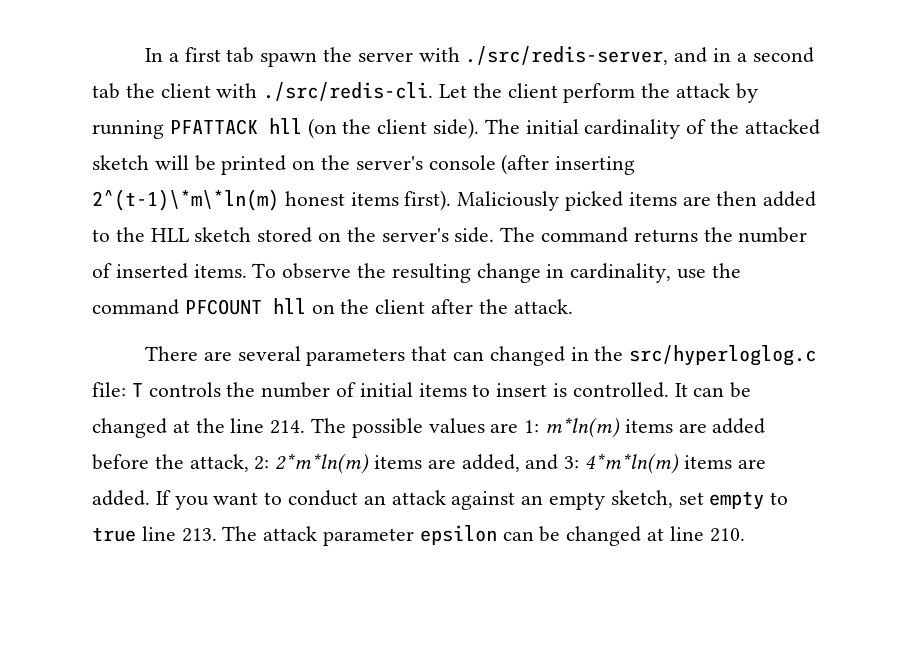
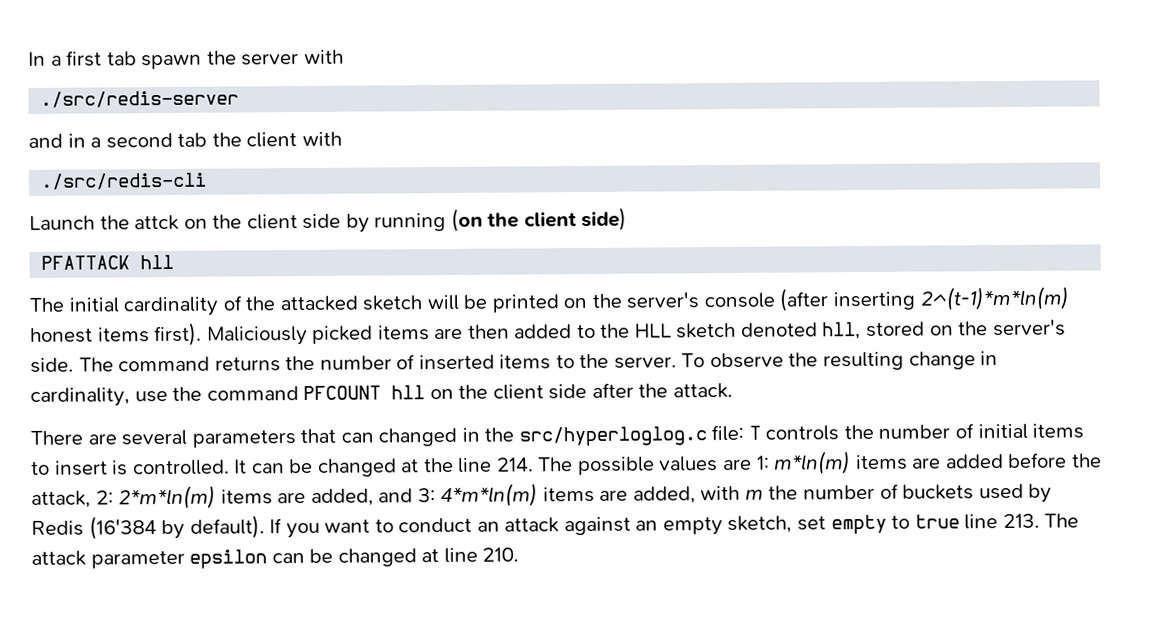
- In a first tab spawn the server with ./src/redis-server, and in a second tab the client with ./src/redis-cli. Let the client perform the attack by running PFATTACK hll (on the client side). The initial cardinality of the attacked sketch will be printed on the server's console (after inserting 2^(t-1)\*m\*ln(m) honest items first).
+ In a first tab spawn the server with
+ ./src/redis-server
+ and in a second tab the client with
+ ./src/redis-cli
+ Launch the attck on the client side by running (on the client side)
+ PFATTACK hll
+ The initial cardinality of the attacked sketch will be printed on the server's console (after inserting 2^(t-1)*m*ln(m) honest items first).
- Maliciously picked items are then added to the HLL sketch stored on the server's side.
+ Maliciously picked items are then added to the HLL sketch denoted hll, stored on the server's side.
- The command returns the number of inserted items.
+ The command returns the number of inserted items to the server.
- To observe the resulting change in cardinality, use the command PFCOUNT hll on the client after the attack.
+ To observe the resulting change in cardinality, use the command PFCOUNT hll on the client side after the attack.
- It can be changed at the line 214. The possible values are 1: m*ln(m) items are added before the attack, 2: 2*m*ln(m) items are added, and 3: 4*m*ln(m) items are added.
+ It can be changed at the line 214. The possible values are 1: m*ln(m) items are added before the attack, 2: 2*m*ln(m) items are added, and 3: 4*m*ln(m) items are added, with m the number of buckets used by Redis (16'384 by default).

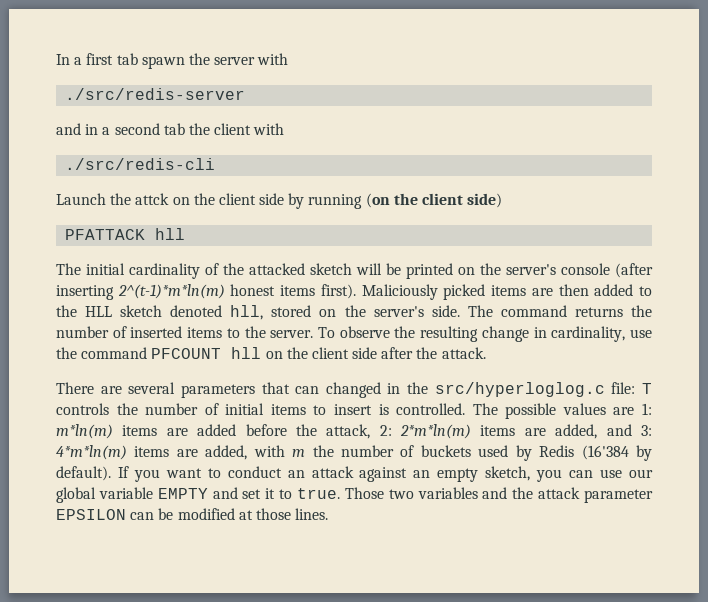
- It can be changed at the line 214. The possible values are 1: m*ln(m) items are added before the attack, 2: 2*m*ln(m) items are added, and 3: 4*m*ln(m) items are added, with m the number of buckets used by Redis (16'384 by default).
+ The possible values are 1: m*ln(m) items are added before the attack, 2: 2*m*ln(m) items are added, and 3: 4*m*ln(m) items are added, with m the number of buckets used by Redis (16'384 by default).
- If you want to conduct an attack against an empty sketch, set empty to true line 213. The attack parameter epsilon can be changed at line 210.
+ If you want to conduct an attack against an empty sketch, you can use our global variable EMPTY and set it to true. Those two variables and the attack parameter EPSILON can be modified at those lines.

